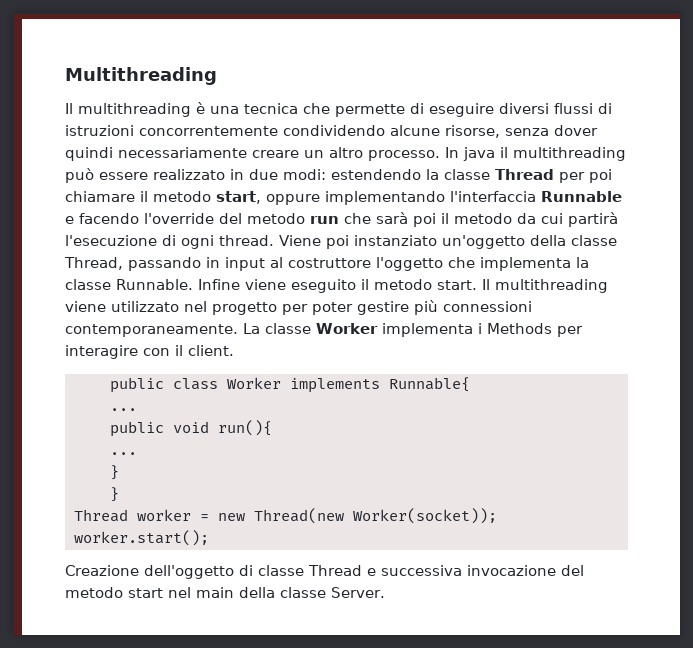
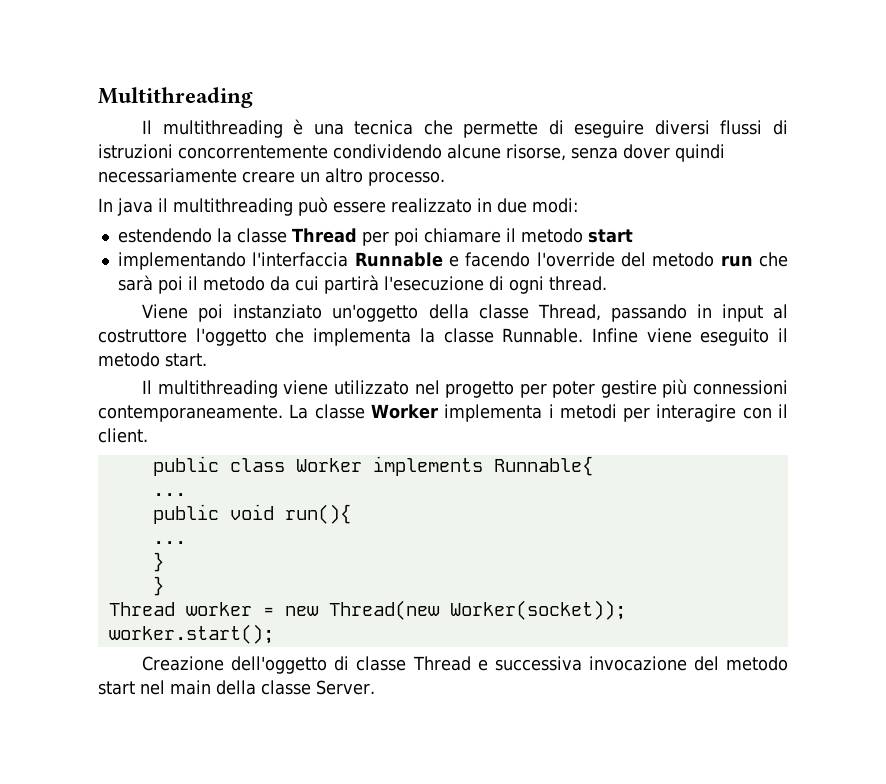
- Il multithreading è una tecnica che permette di eseguire diversi flussi di istruzioni concorrentemente condividendo alcune risorse, senza dover quindi necessariamente creare un altro processo. In java il multithreading può essere realizzato in due modi: estendendo la classe Thread per poi chiamare il metodo start, oppure implementando l'interfaccia Runnable e facendo l'override del metodo run che sarà poi il metodo da cui partirà l'esecuzione di ogni thread. Viene poi instanziato un'oggetto della classe Thread, passando in input al costruttore l'oggetto che implementa la classe Runnable.
+ Il multithreading è una tecnica che permette di eseguire diversi flussi di istruzioni concorrentemente condividendo alcune risorse, senza dover quindi necessariamente creare un altro processo.
+ In java il multithreading può essere realizzato in due modi:
+ estendendo la classe Thread per poi chiamare il metodo start
+ implementando l'interfaccia Runnable e facendo l'override del metodo run che sarà poi il metodo da cui partirà l'esecuzione di ogni thread.
+ Viene poi instanziato un'oggetto della classe Thread, passando in input al costruttore l'oggetto che implementa la classe Runnable.
- Infine viene eseguito il metodo start. Il multithreading viene utilizzato nel progetto per poter gestire più connessioni contemporaneamente.
+ Infine viene eseguito il metodo start.
+ Il multithreading viene utilizzato nel progetto per poter gestire più connessioni contemporaneamente.
- La classe Worker implementa i Methods per interagire con il client.
+ La classe Worker implementa i metodi per interagire con il client.

